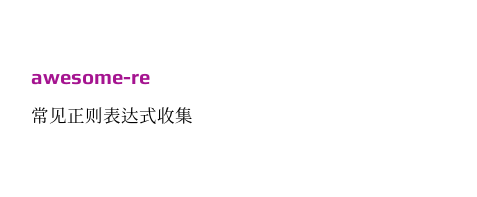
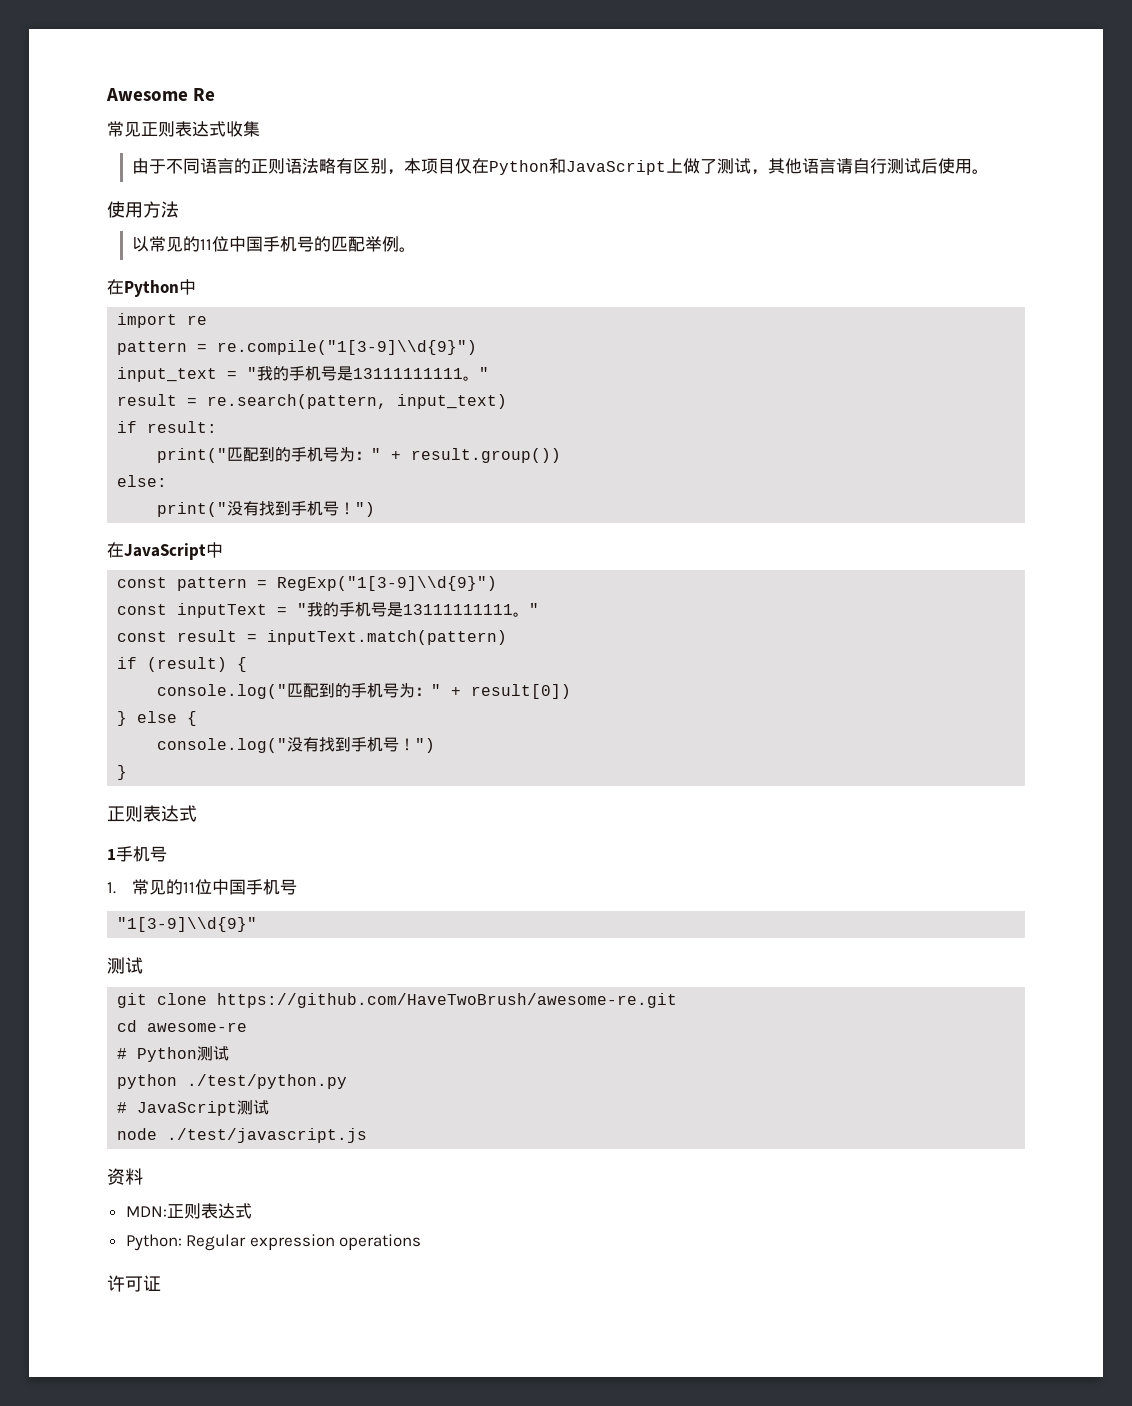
- awesome-re
+ Awesome Re
+ 由于不同语言的正则语法略有区别，本项目仅在Python和JavaScript上做了测试，其他语言请自行测试后使用。
+ 使用方法
+ 以常见的11位中国手机号的匹配举例。
+ 在Python中
+ import re
+ pattern = re.compile("1[3-9]\\d{9}")
+ input_text = "我的手机号是13111111111。"
+ result = re.search(pattern, input_text)
+ if result:
+ print("匹配到的手机号为：" + result.group())
+ else:
+ print("没有找到手机号！")
+ 在JavaScript中
+ const pattern = RegExp("1[3-9]\\d{9}")
+ const inputText = "我的手机号是13111111111。"
+ const result = inputText.match(pattern)
+ if (result) {
+ console.log("匹配到的手机号为：" + result[0])
+ } else {
+ console.log("没有找到手机号！")
+ }
+ 正则表达式
+ 1手机号
+ 1.常见的11位中国手机号
+ "1[3-9]\\d{9}"
+ 测试
+ git clone https://github.com/HaveTwoBrush/awesome-re.git
+ cd awesome-re
+ # Python测试
+ python ./test/python.py
+ # JavaScript测试
+ node ./test/javascript.js
+ 资料
+ MDN:正则表达式
+ Python: Regular expression operations
+ 许可证

